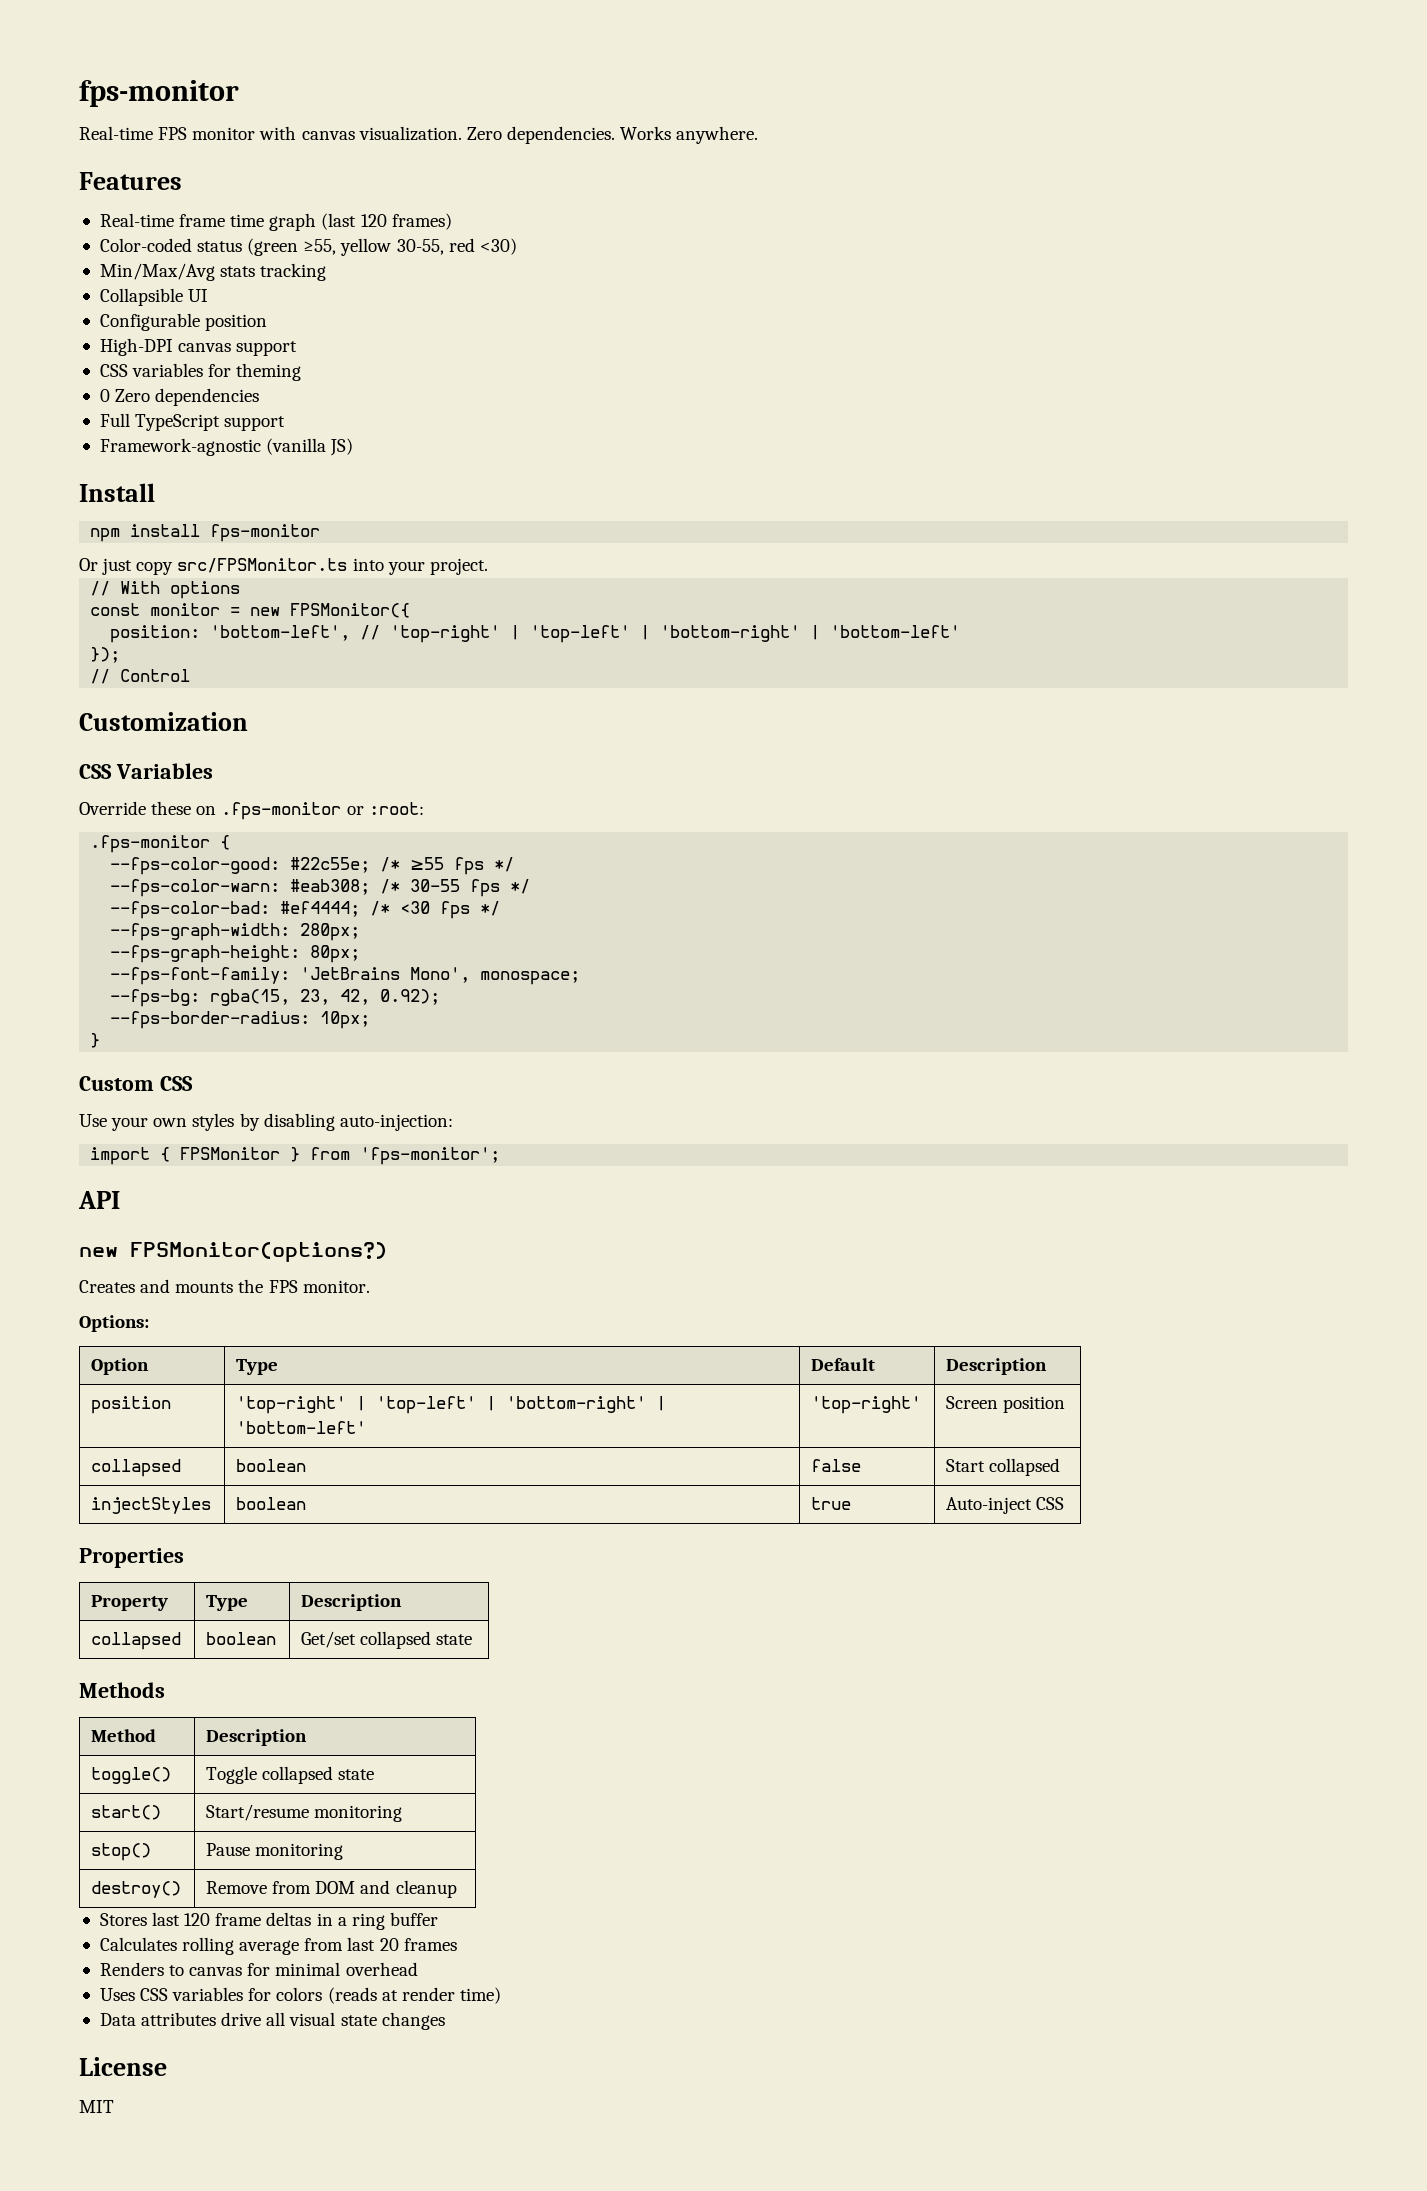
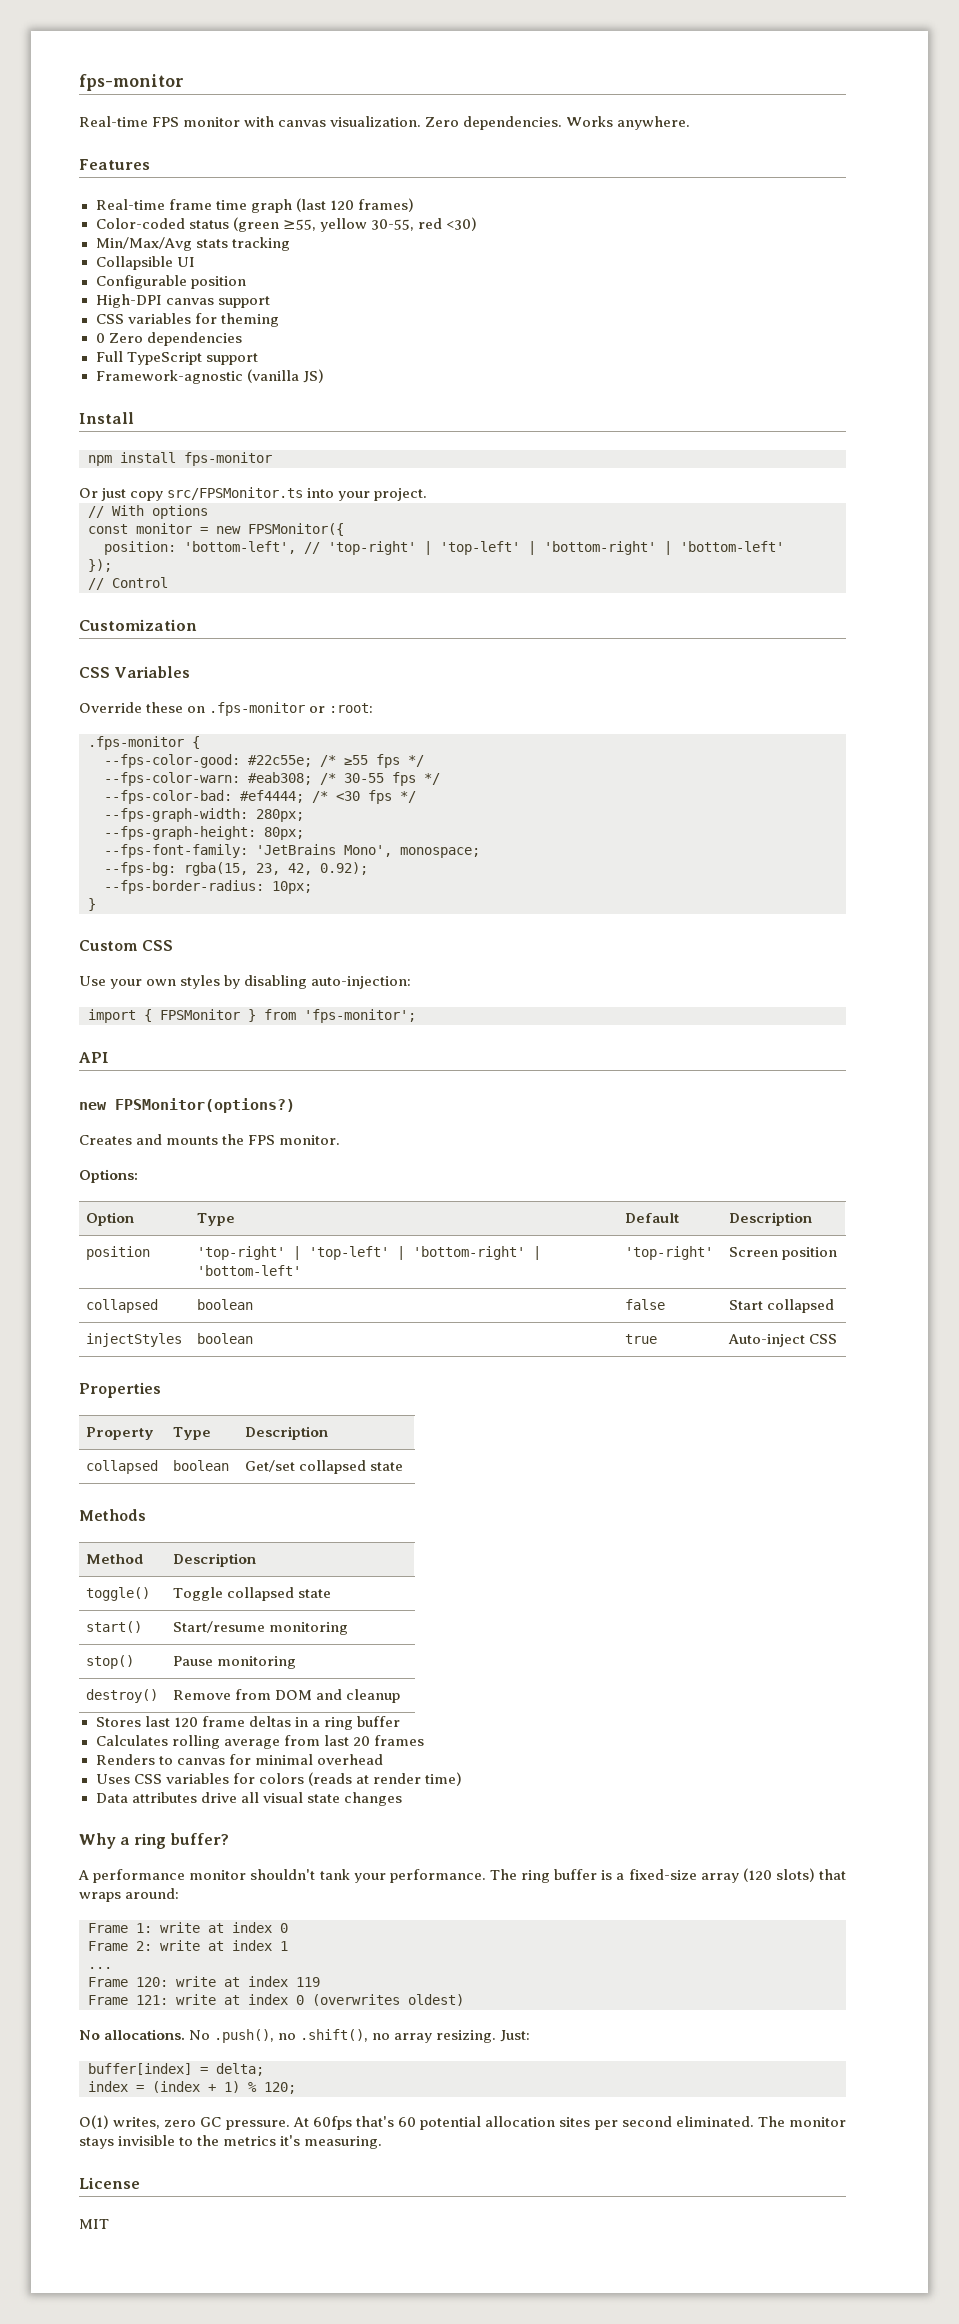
+ Why a ring buffer?
+ A performance monitor shouldn't tank your performance. The ring buffer is a fixed-size array (120 slots) that wraps around:
+ Frame 1: write at index 0
+ Frame 2: write at index 1
+ ...
+ Frame 120: write at index 119
+ Frame 121: write at index 0 (overwrites oldest)
+ No allocations. No .push(), no .shift(), no array resizing. Just:
+ buffer[index] = delta;
+ index = (index + 1) % 120;
+ O(1) writes, zero GC pressure. At 60fps that's 60 potential allocation sites per second eliminated. The monitor stays invisible to the metrics it's measuring.

